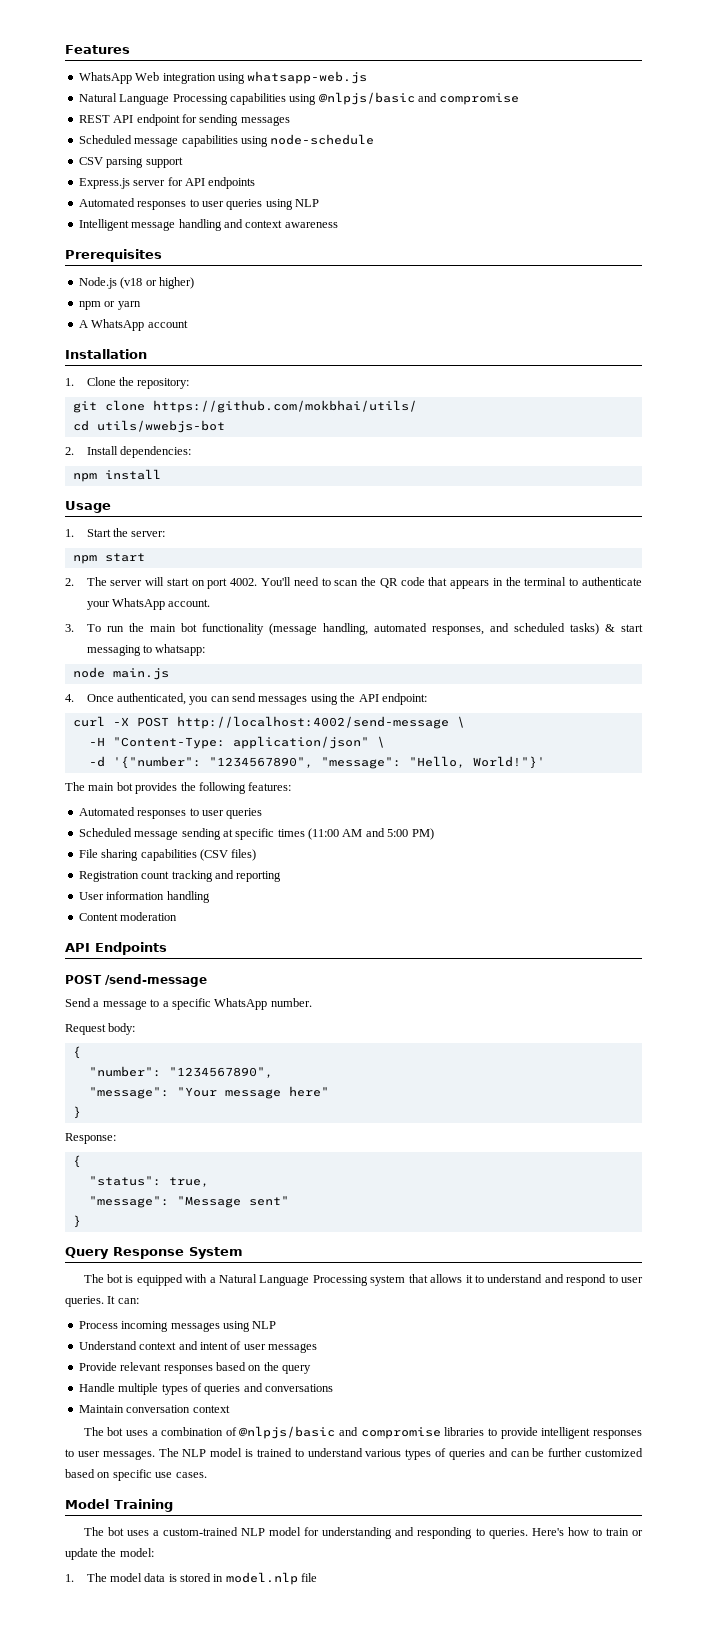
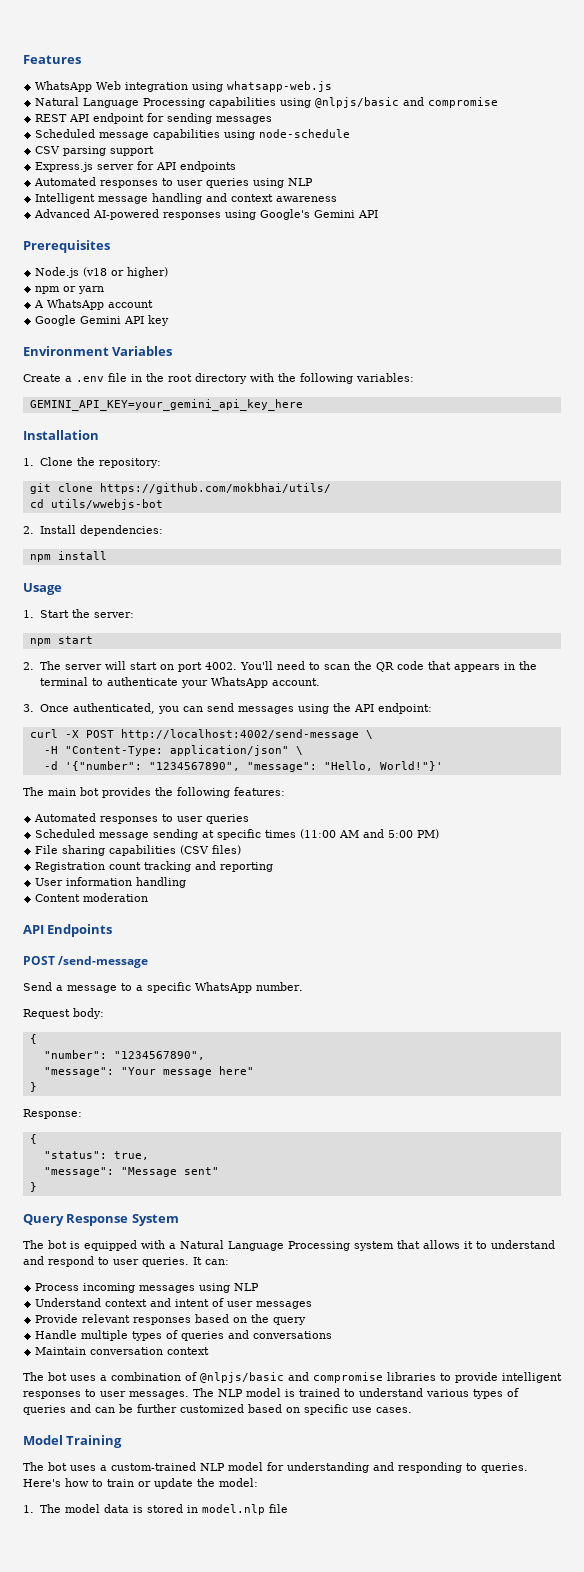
+ Advanced AI-powered responses using Google's Gemini API
+ Google Gemini API key
+ Environment Variables
+ Create a .env file in the root directory with the following variables:
+ GEMINI_API_KEY=your_gemini_api_key_here
- 3. To run the main bot functionality (message handling, automated responses, and scheduled tasks) & start messaging to whatsapp:
- node main.js
- 4. Once authenticated, you can send messages using the API endpoint:
+ 3. Once authenticated, you can send messages using the API endpoint:

